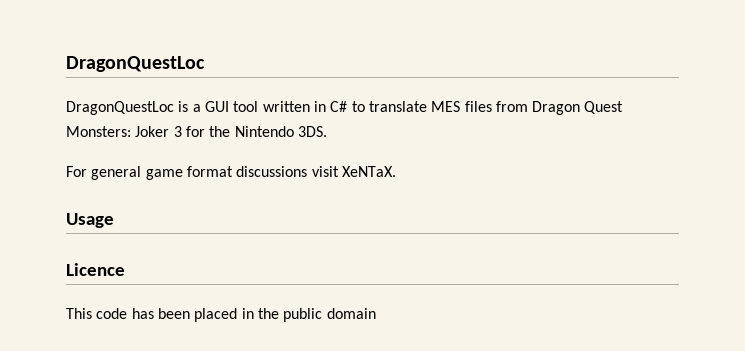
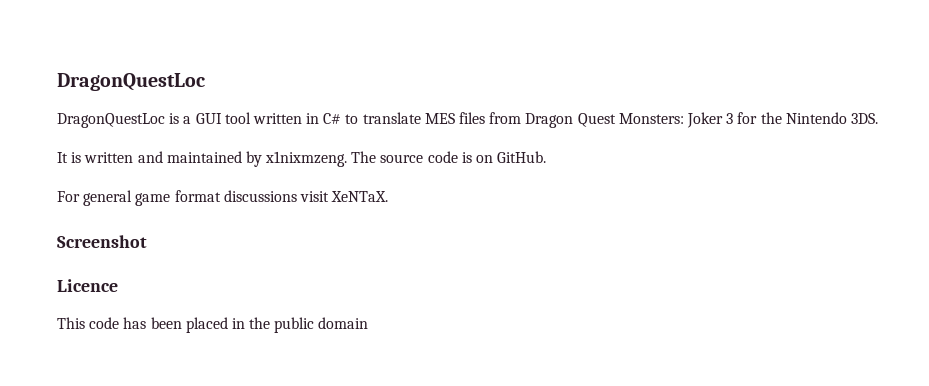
+ It is written and maintained by x1nixmzeng. The source code is on GitHub.
- Usage
+ Screenshot

